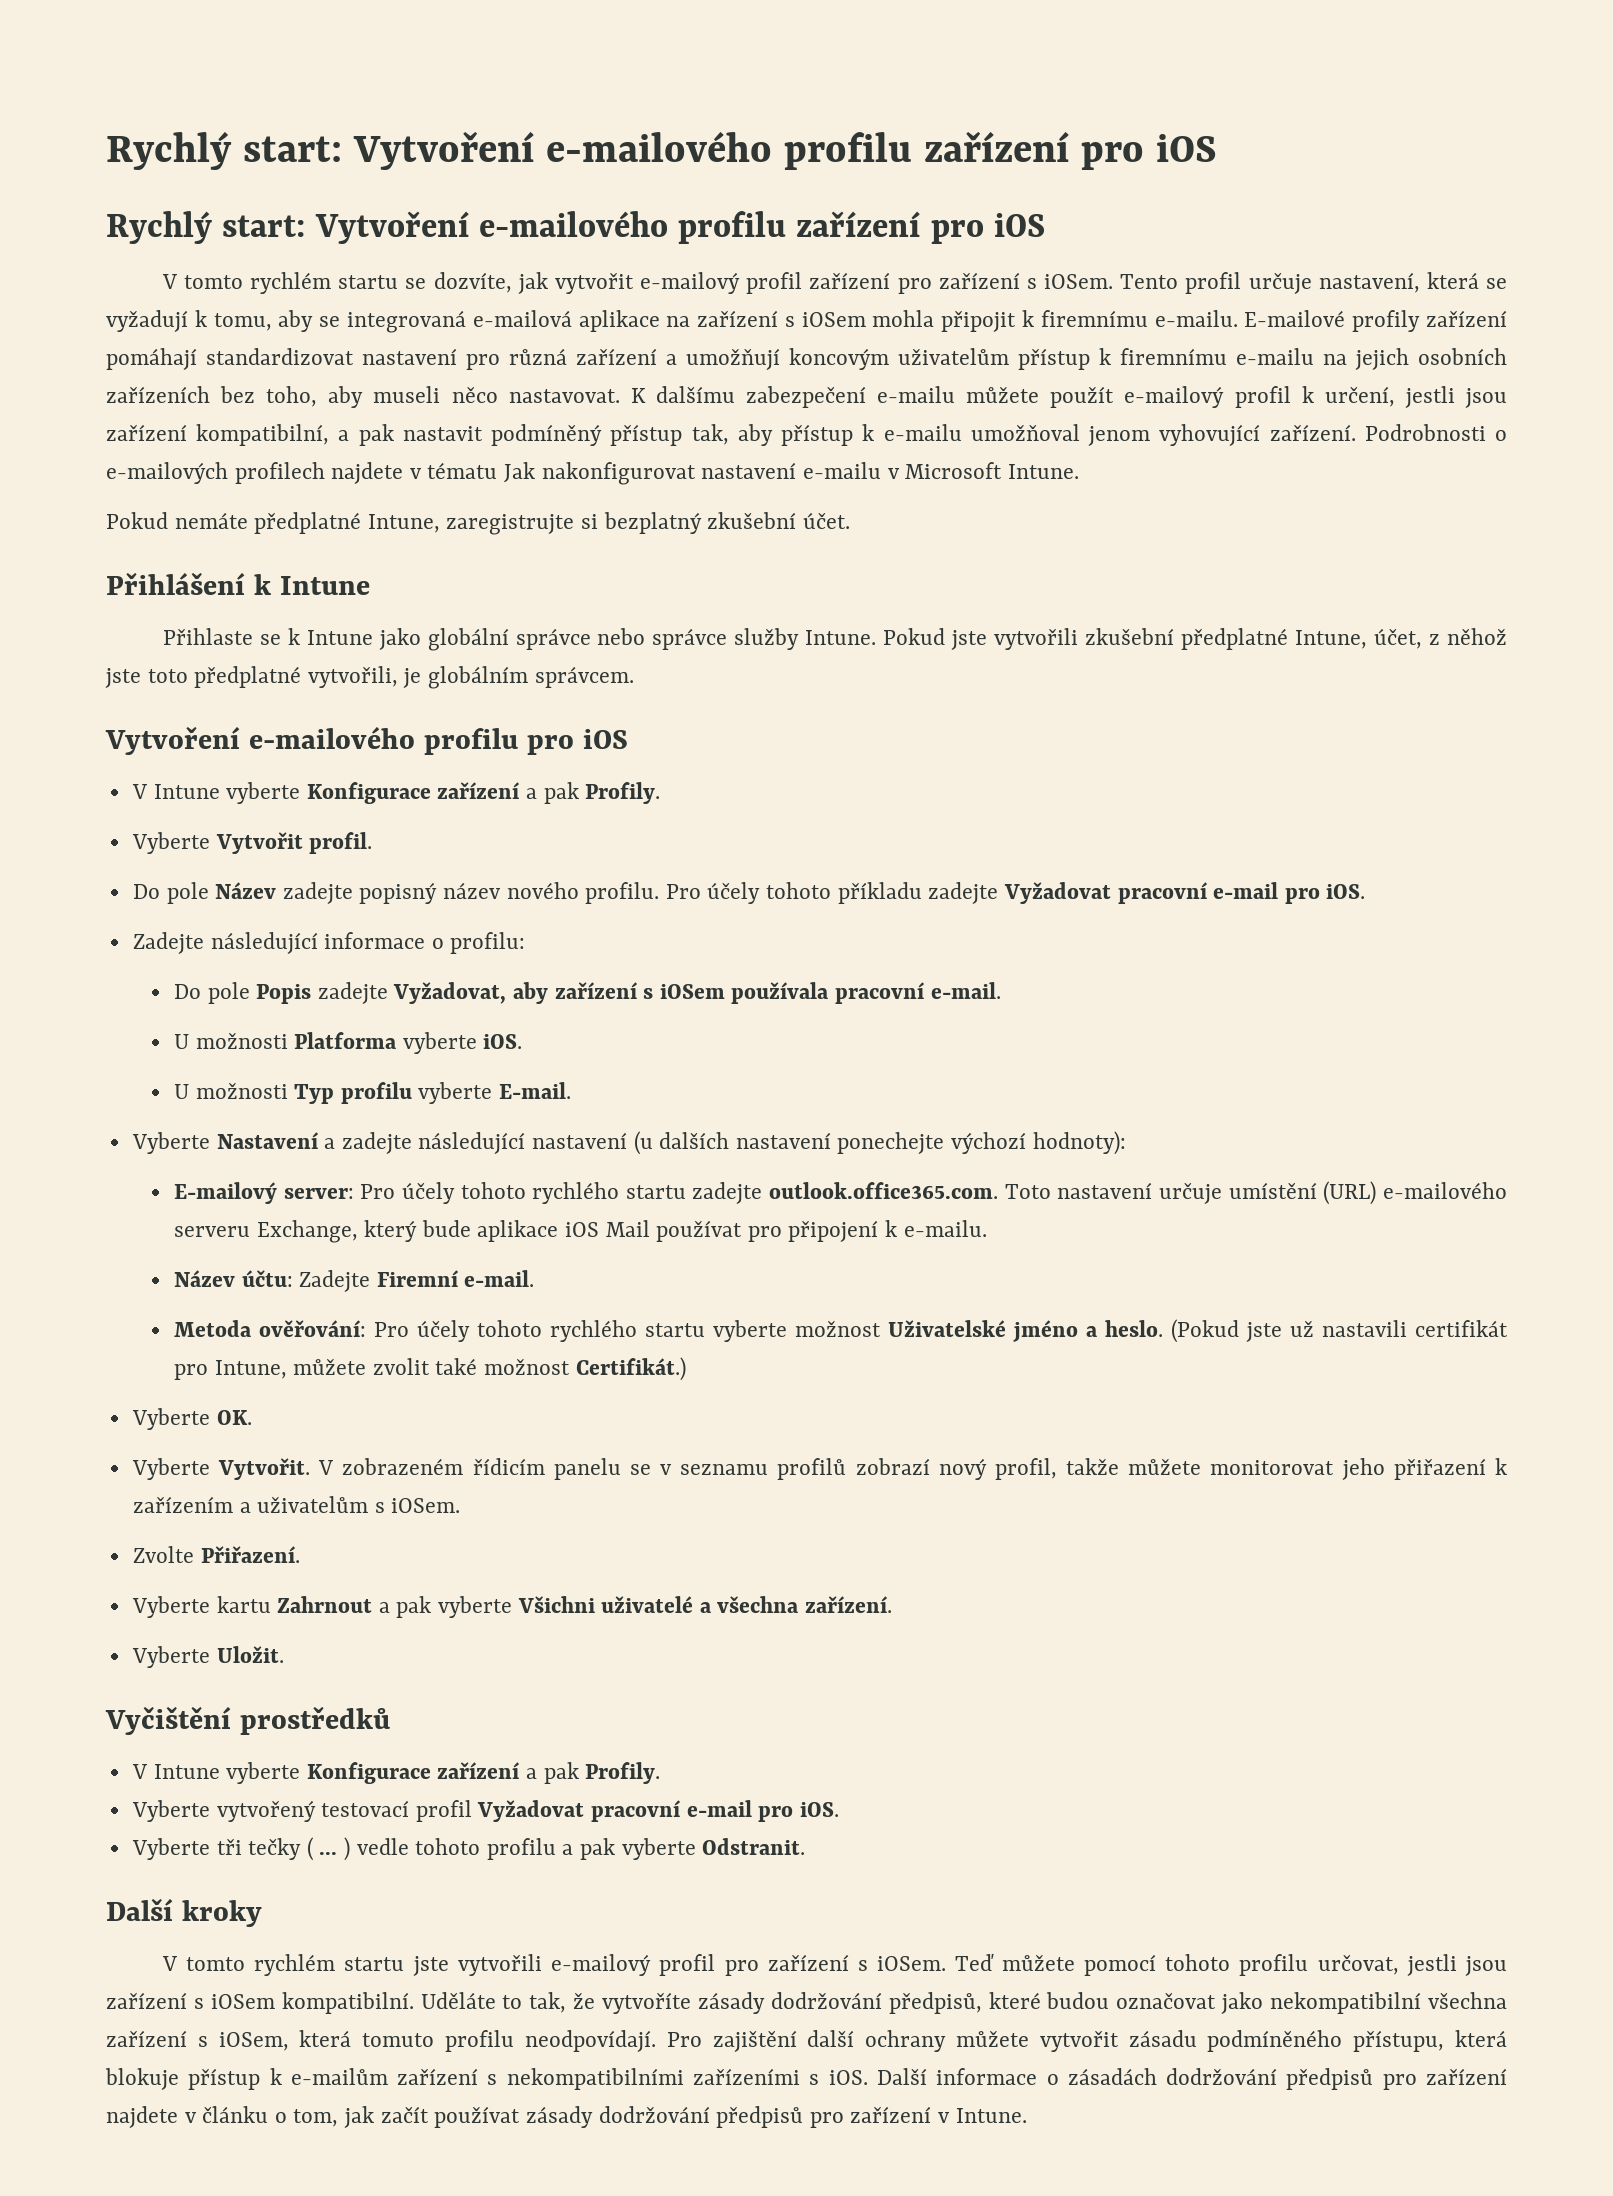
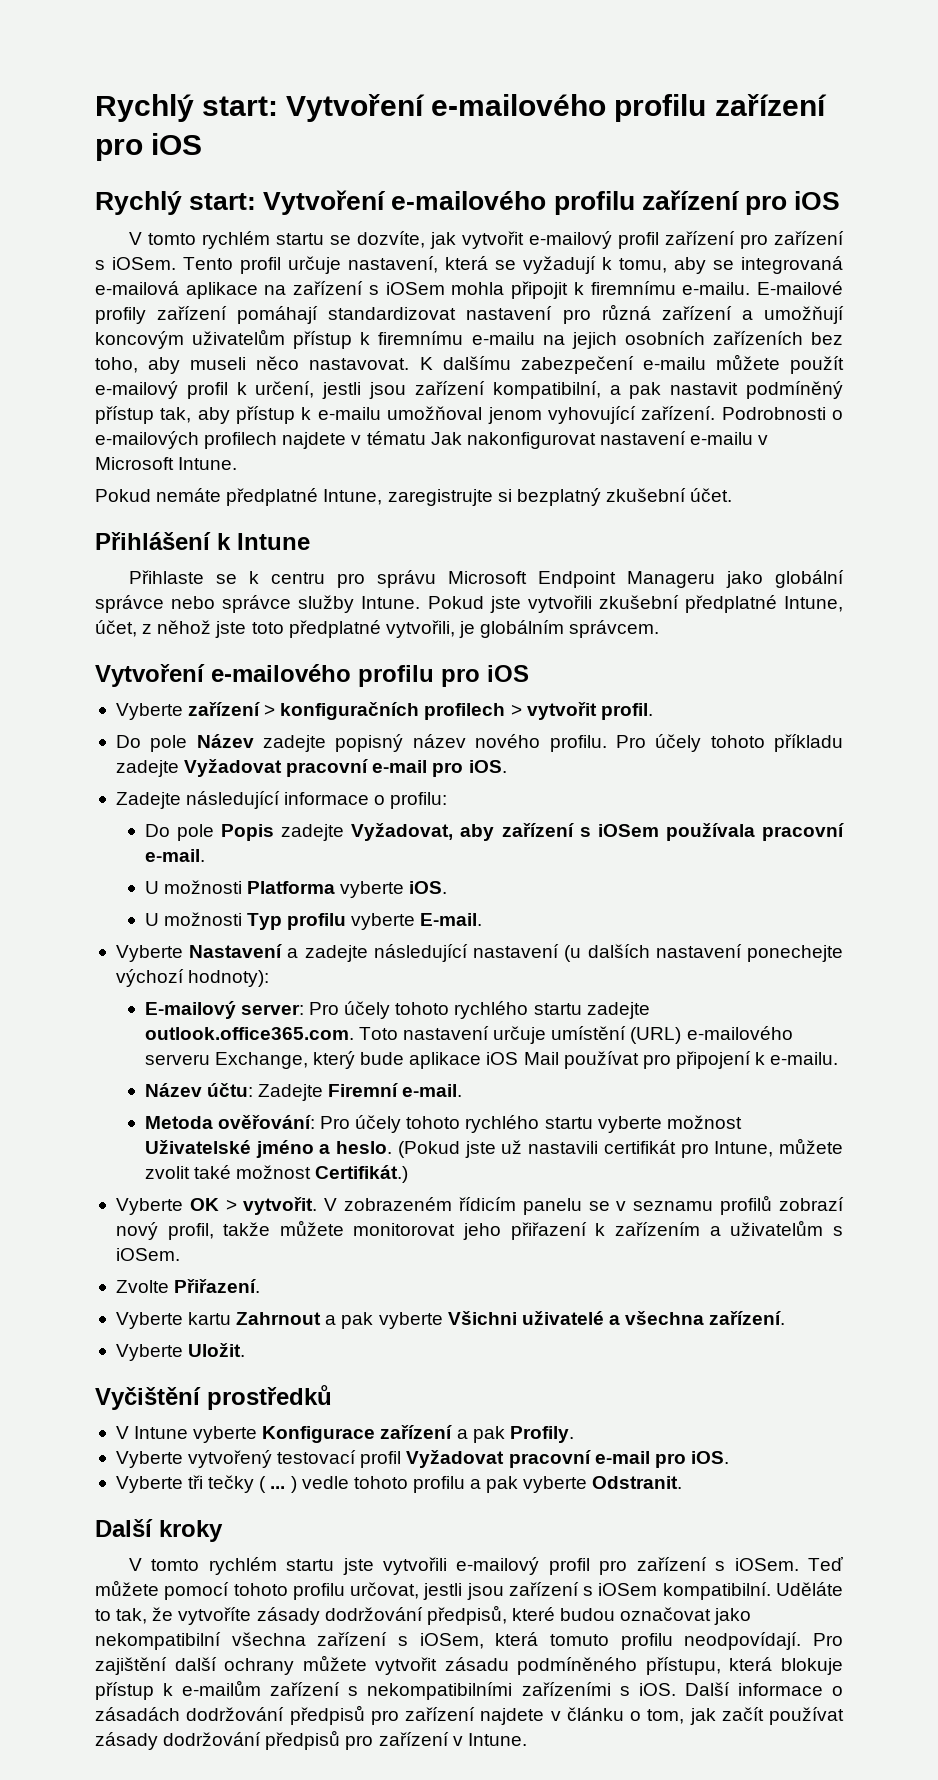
- Přihlaste se k Intune jako globální správce nebo správce služby Intune.
+ Přihlaste se k centru pro správu Microsoft Endpoint Manageru jako globální správce nebo správce služby Intune.
  Vytvoření e-mailového profilu pro iOS
- V Intune vyberte Konfigurace zařízení a pak Profily.
- Vyberte Vytvořit profil.
+ Vyberte zařízení > konfiguračních profilech > vytvořit profil.
- Vyberte OK.
- Vyberte Vytvořit.
+ Vyberte OK > vytvořit.

